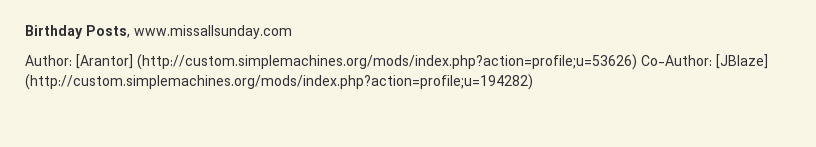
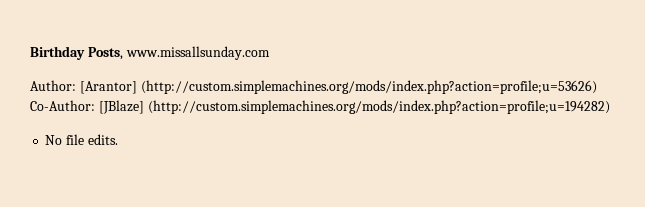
+ No file edits.

